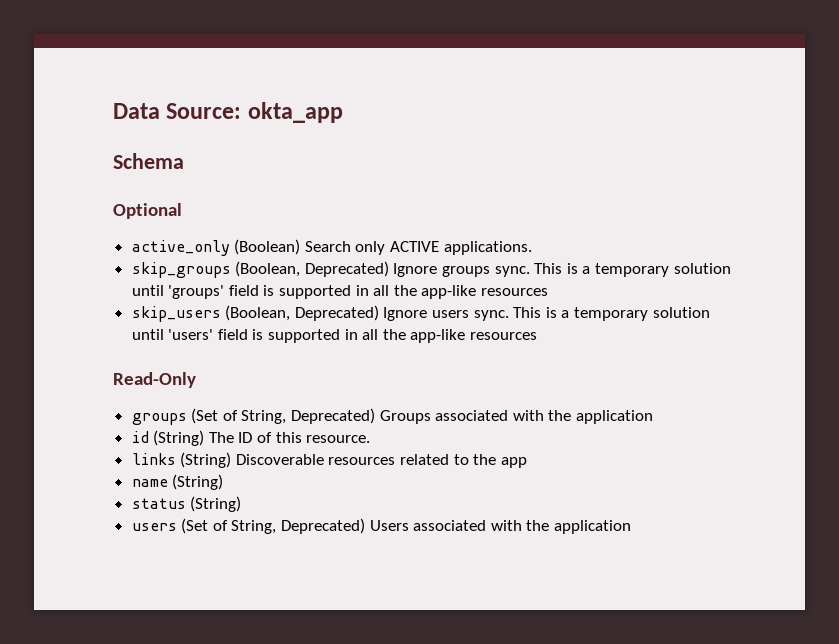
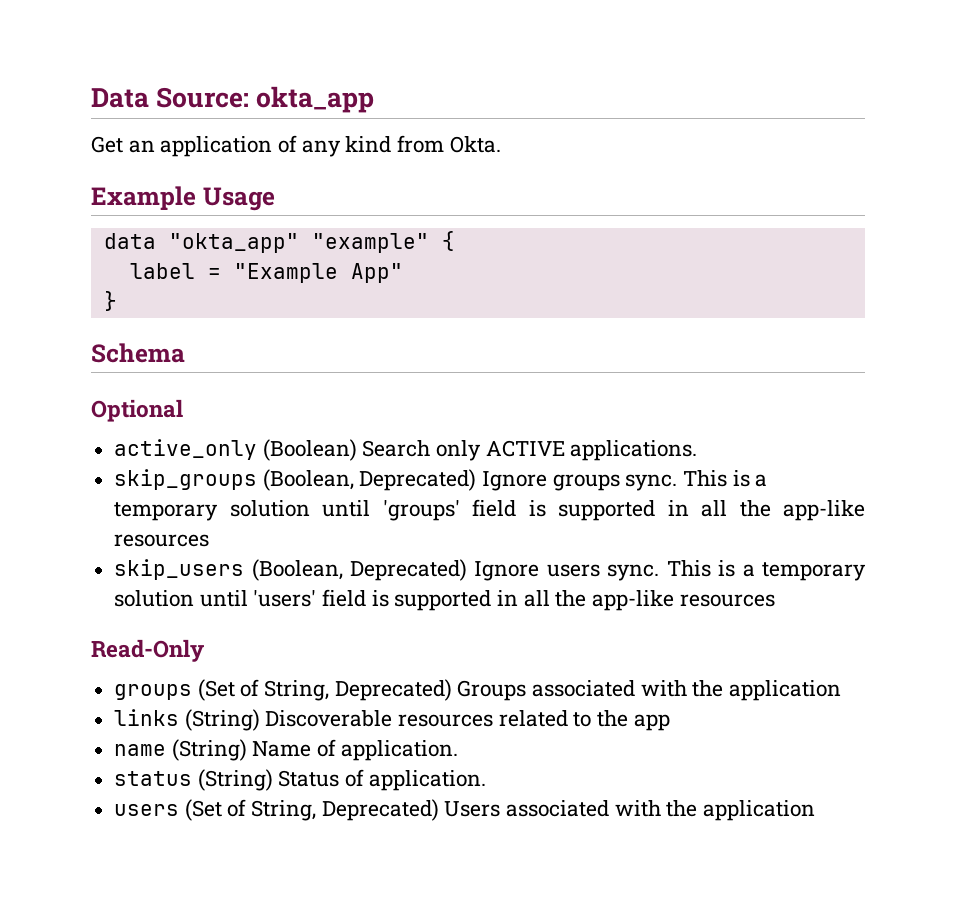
+ Get an application of any kind from Okta.
+ Example Usage
+ data "okta_app" "example" {
+ label = "Example App"
+ }
- id (String) The ID of this resource.
- name (String)
+ name (String) Name of application.
- status (String)
+ status (String) Status of application.

